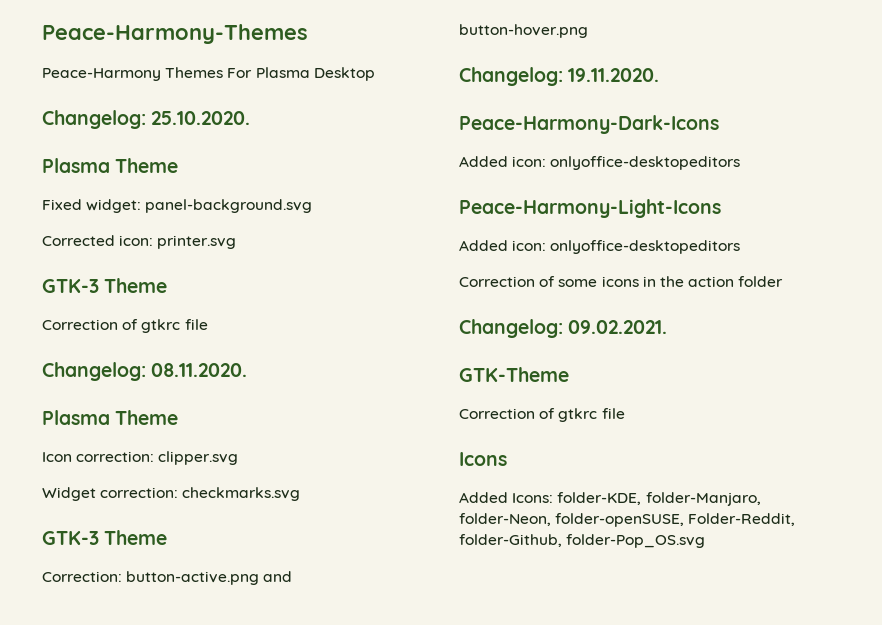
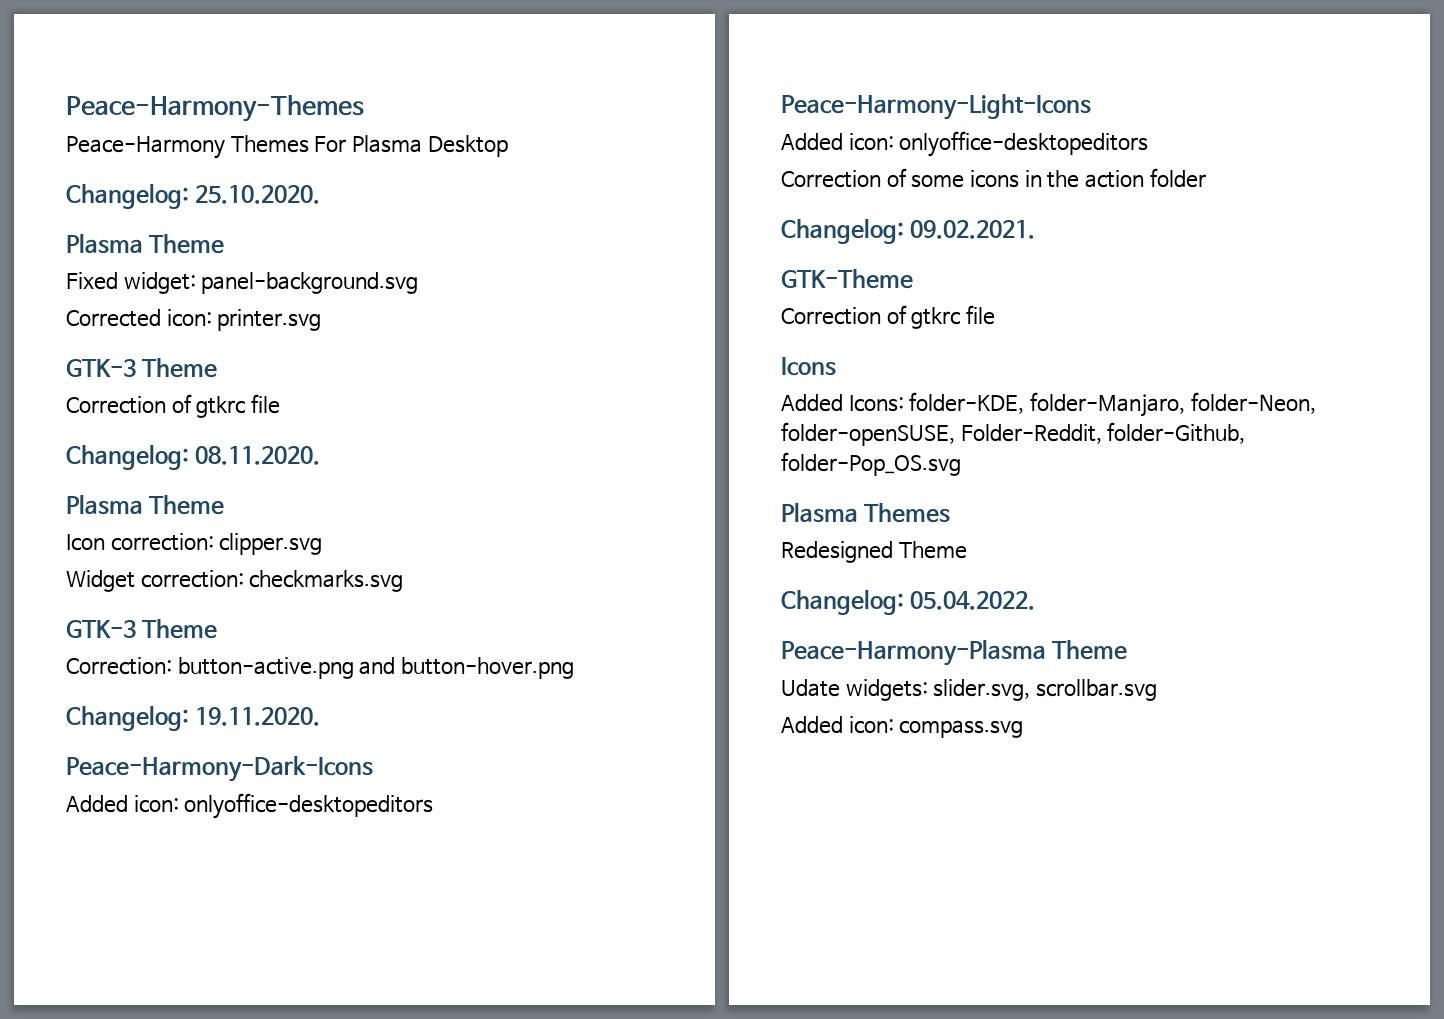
+ Plasma Themes
+ Redesigned Theme
+ Changelog: 05.04.2022.
+ Peace-Harmony-Plasma Theme
+ Udate widgets: slider.svg, scrollbar.svg
+ Added icon: compass.svg

